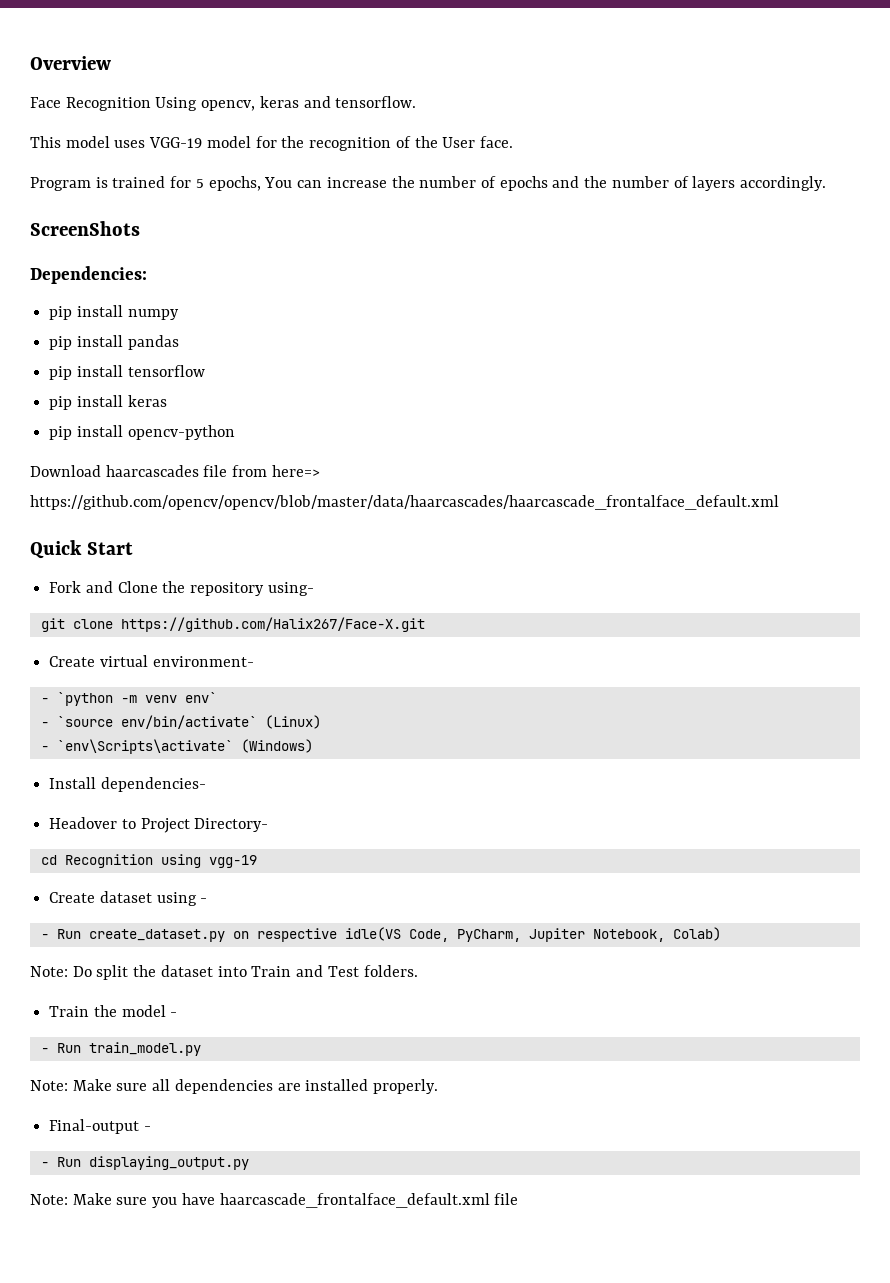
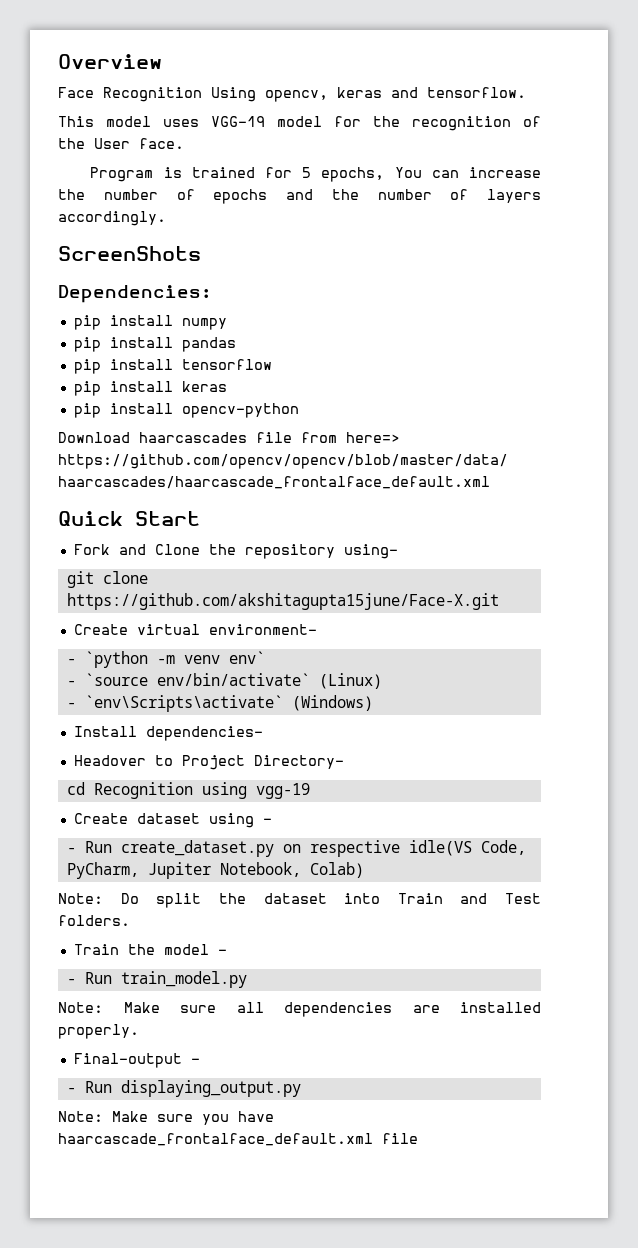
- git clone https://github.com/Halix267/Face-X.git
+ git clone https://github.com/akshitagupta15june/Face-X.git

